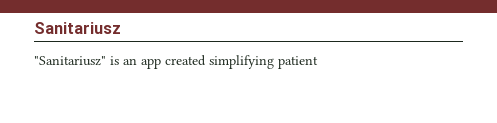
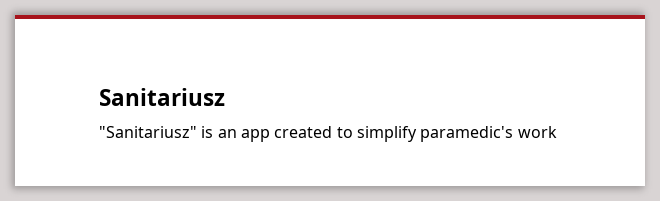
- "Sanitariusz" is an app created simplifying patient
+ "Sanitariusz" is an app created to simplify paramedic's work

